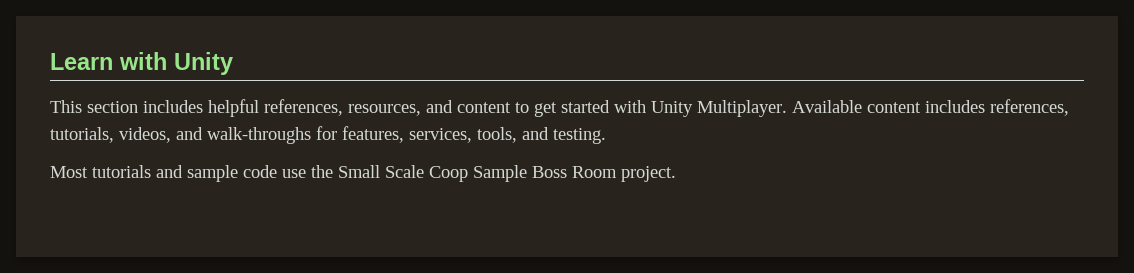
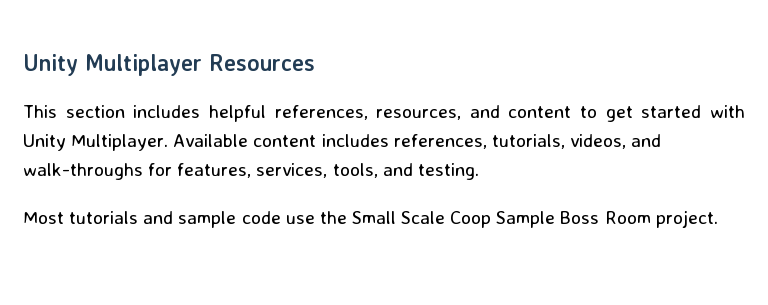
- Learn with Unity
+ Unity Multiplayer Resources

